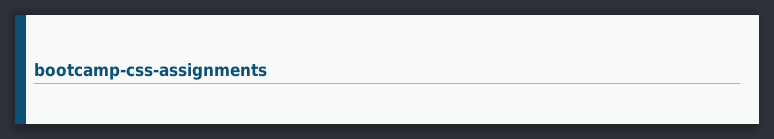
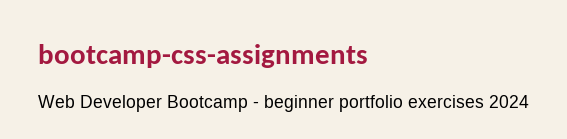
+ Web Developer Bootcamp - beginner portfolio exercises 2024

